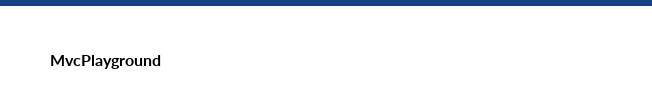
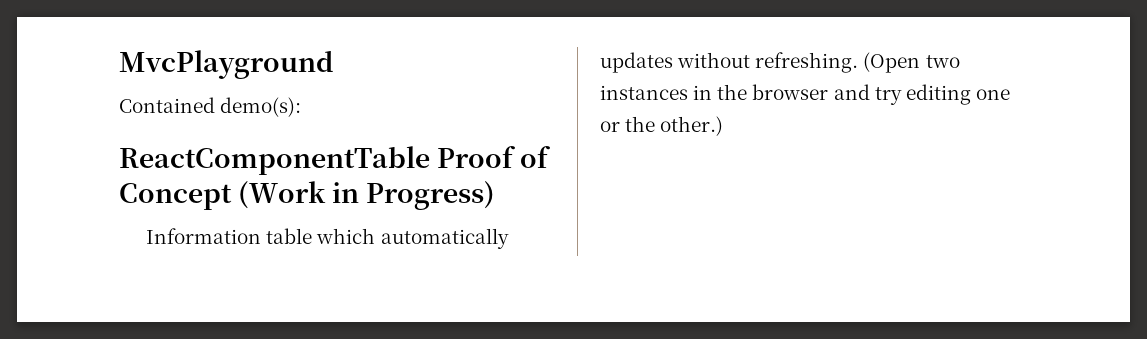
+ Contained demo(s):
+ ReactComponentTable Proof of Concept (Work in Progress)
+ Information table which automatically updates without refreshing. (Open two instances in the browser and try editing one or the other.)

